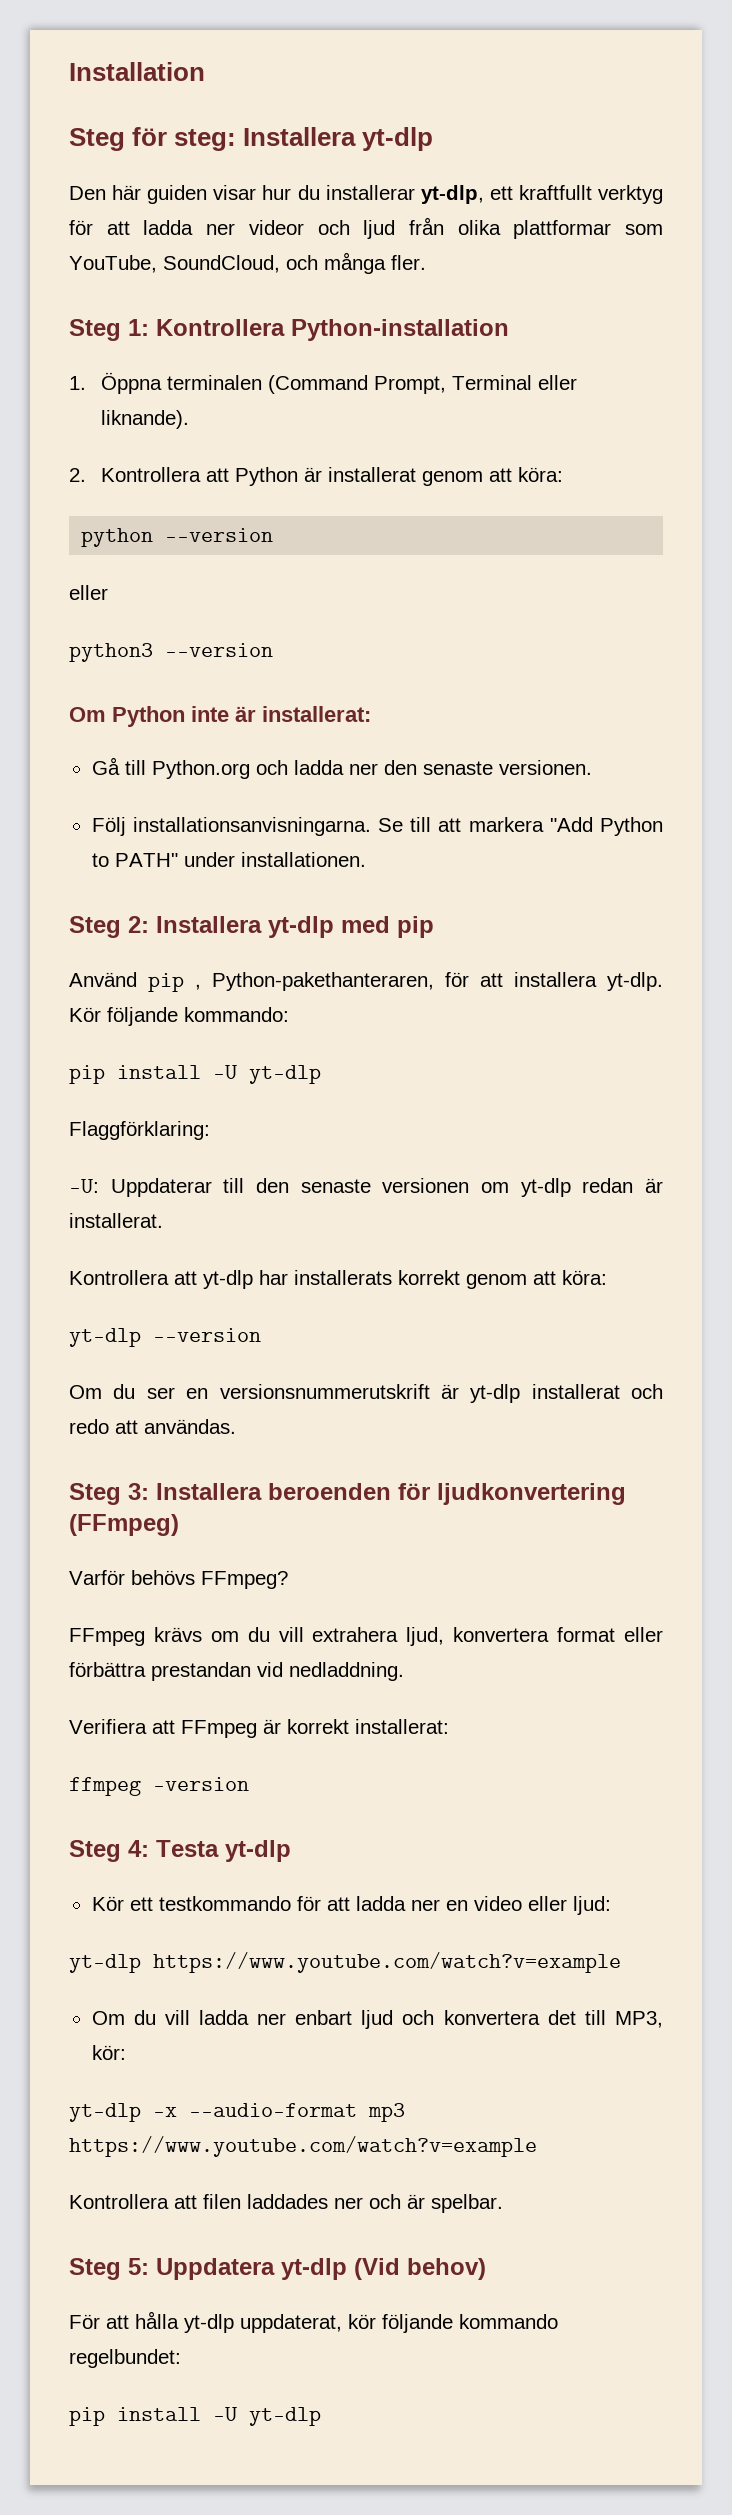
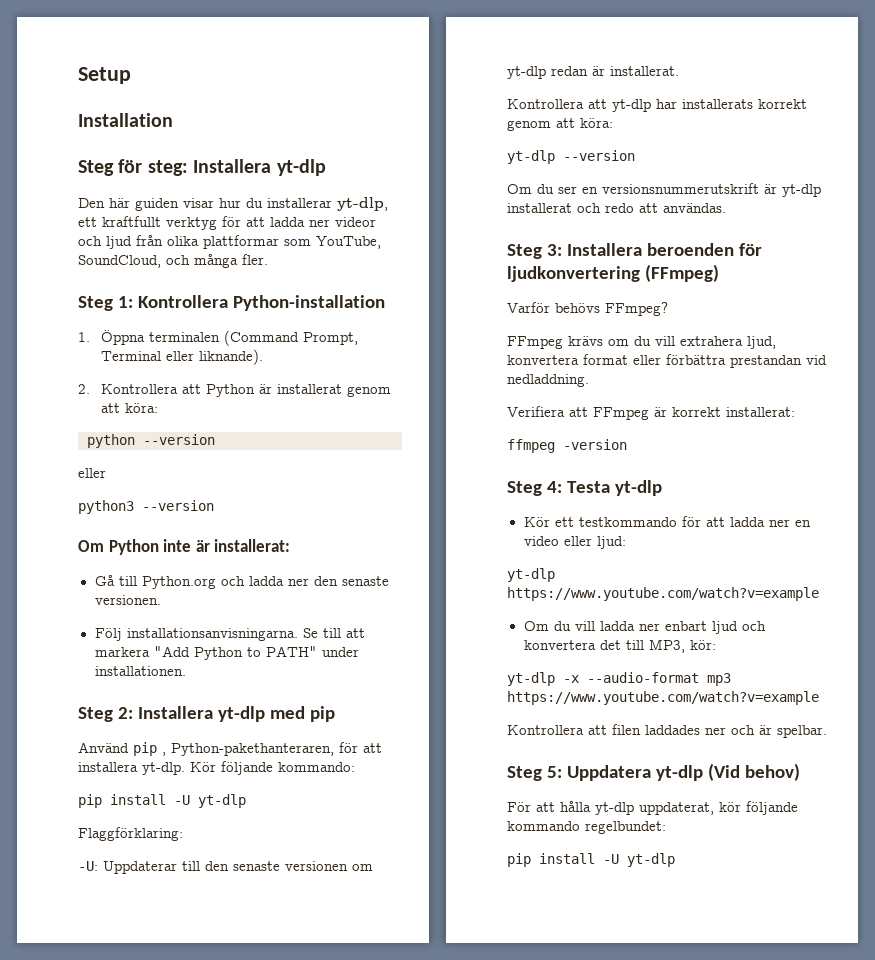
+ Setup

